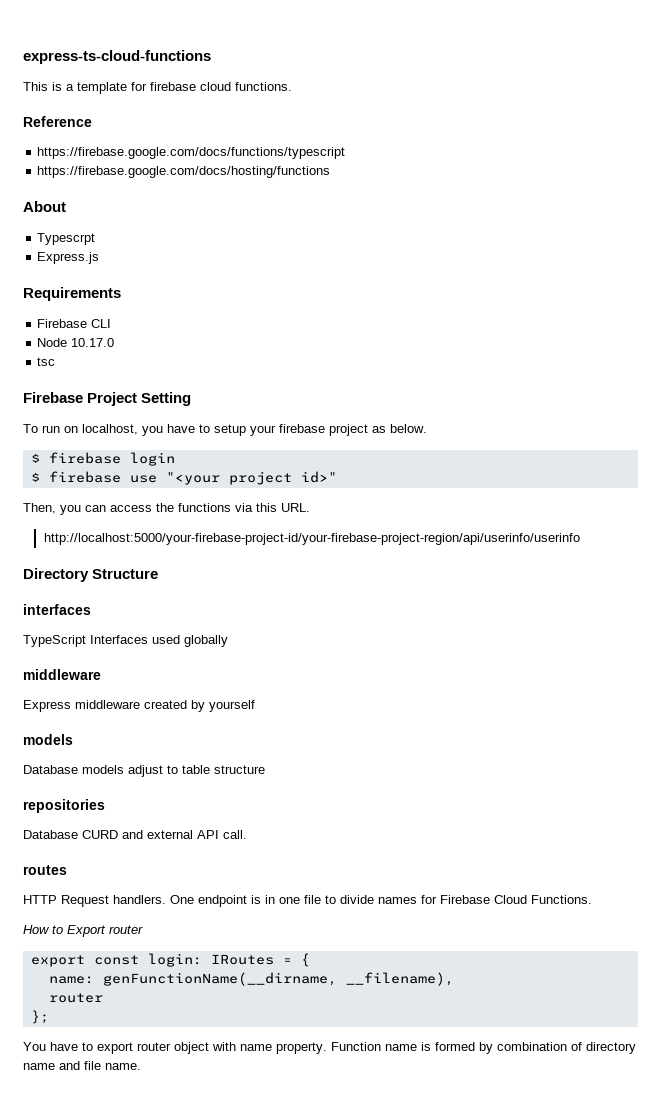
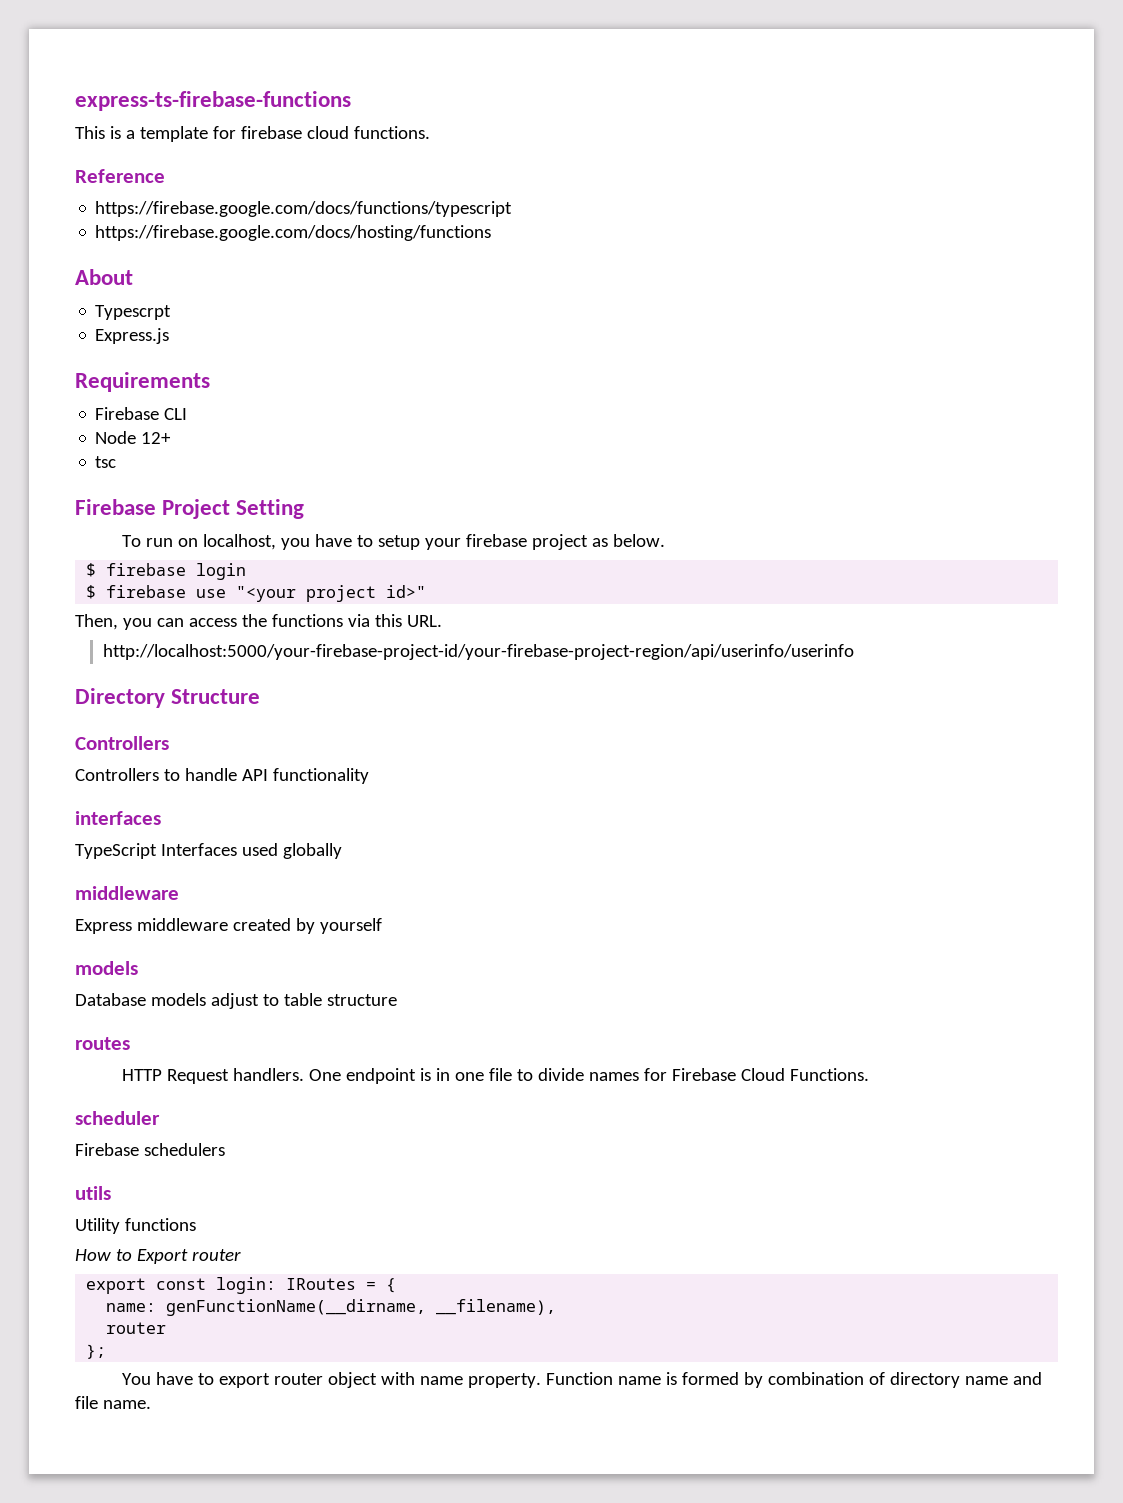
- express-ts-cloud-functions
+ express-ts-firebase-functions
- Node 10.17.0
+ Node 12+
  Directory Structure
+ Controllers
+ Controllers to handle API functionality
- repositories
- Database CURD and external API call.
+ scheduler
+ Firebase schedulers
+ utils
+ Utility functions

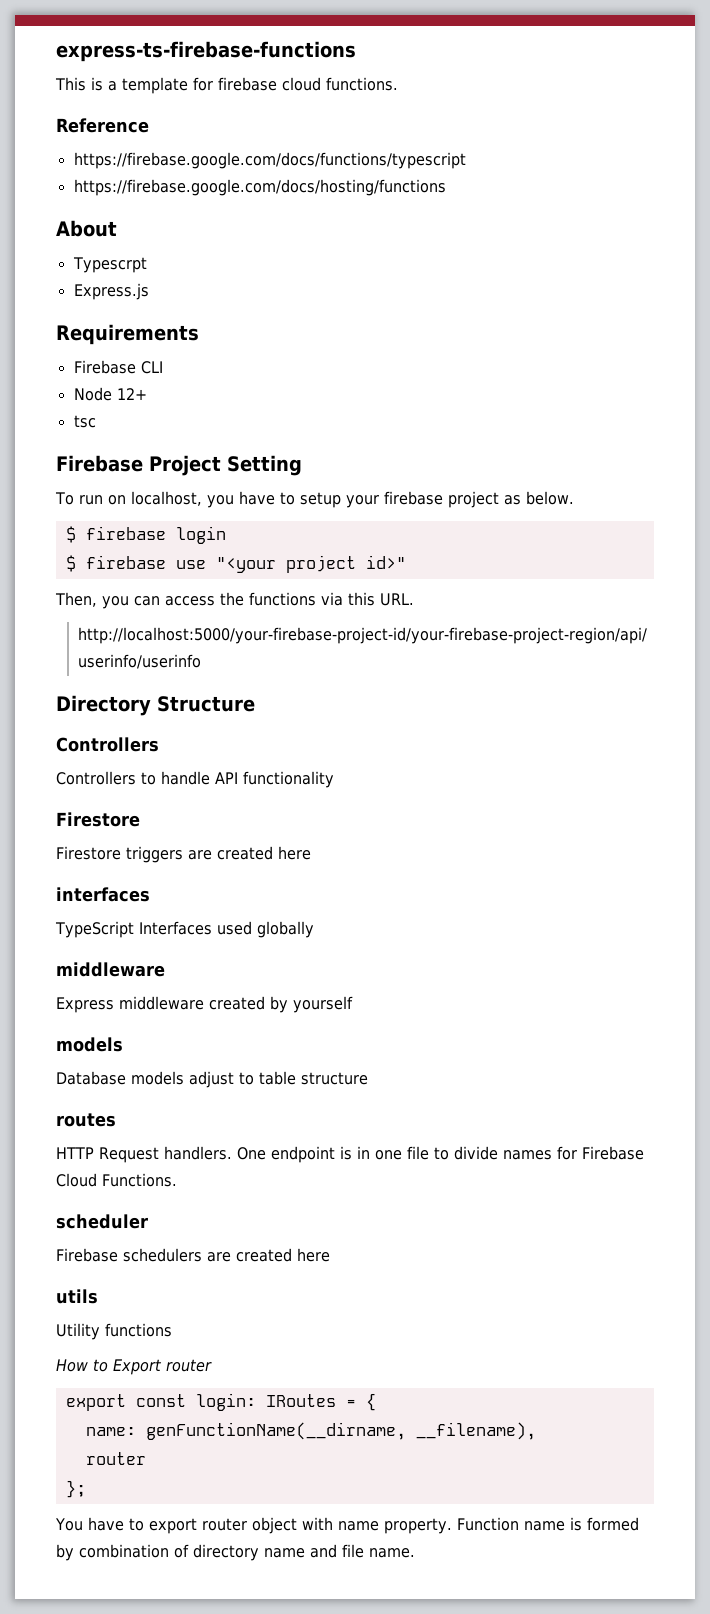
  Controllers to handle API functionality
+ Firestore
+ Firestore triggers are created here
- Firebase schedulers
+ Firebase schedulers are created here

